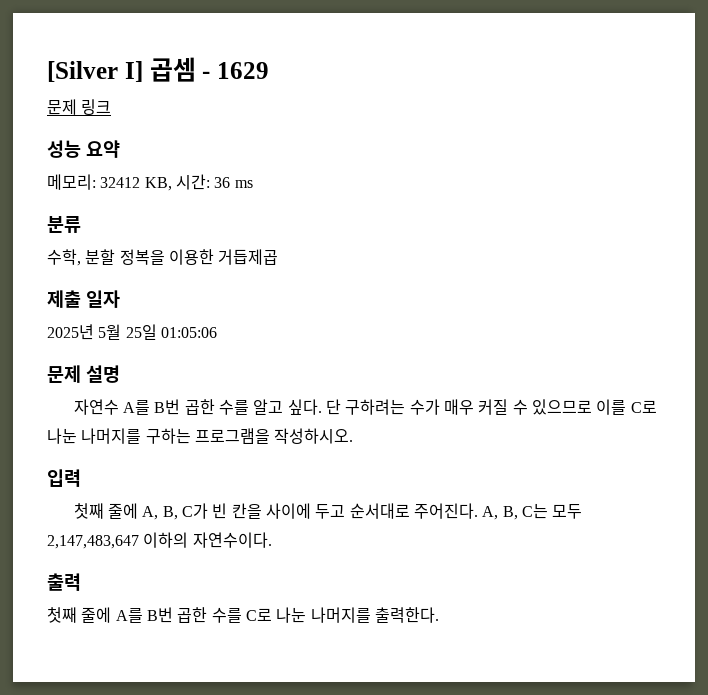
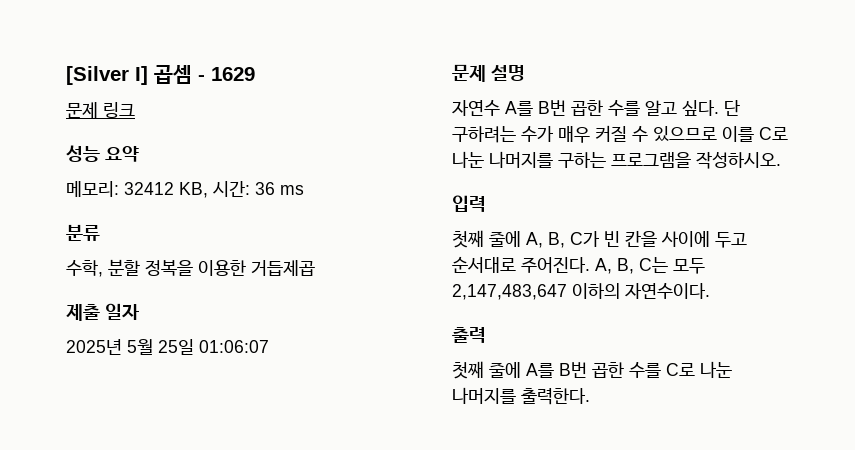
- 2025년 5월 25일 01:05:06
+ 2025년 5월 25일 01:06:07

